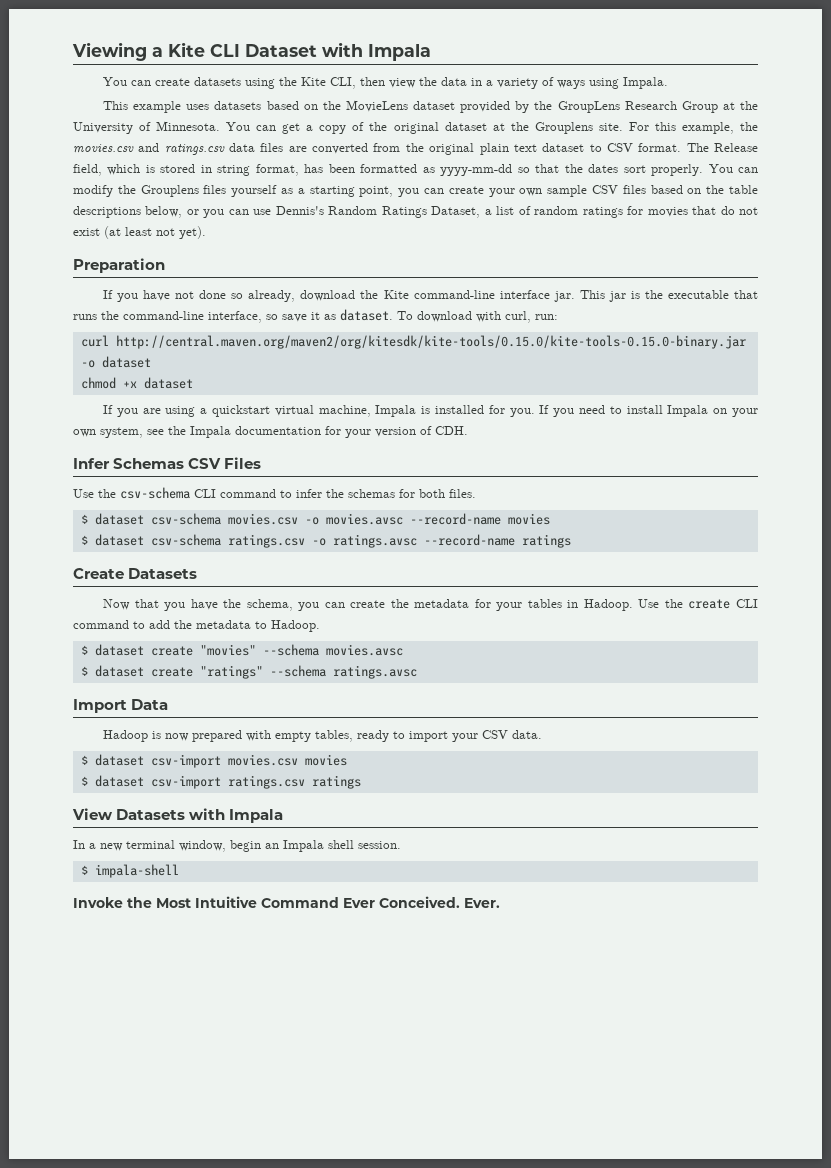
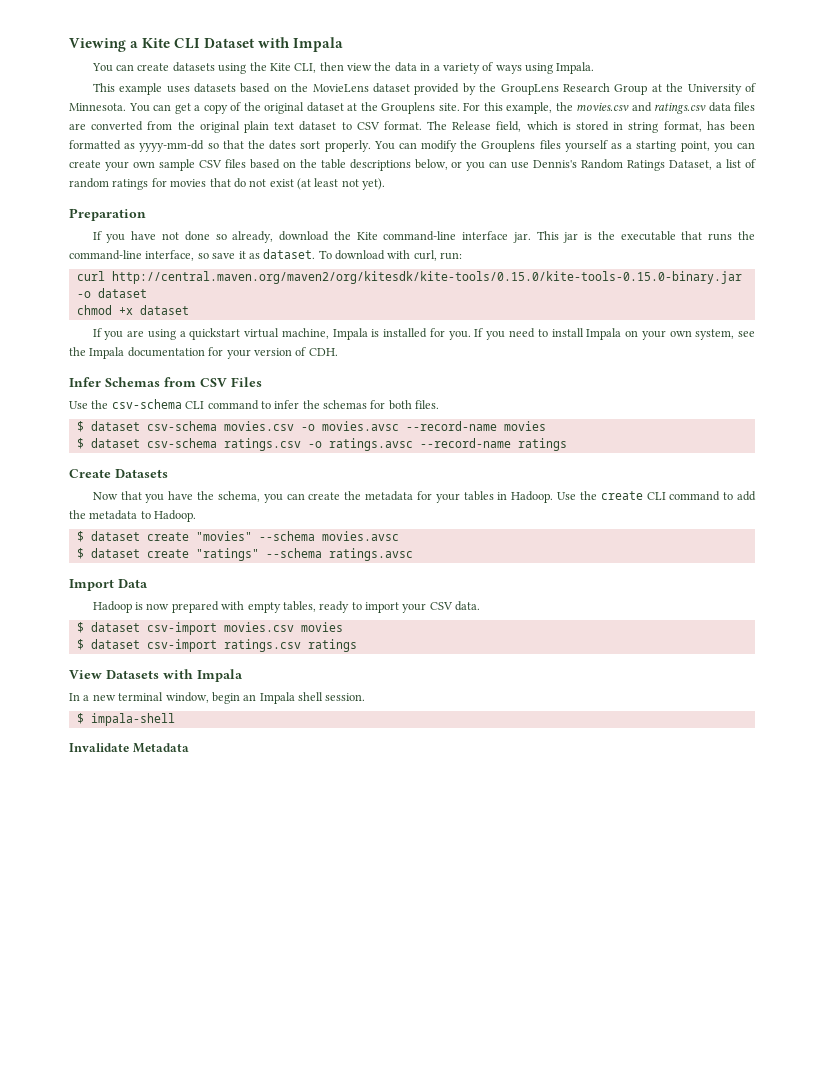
- Infer Schemas CSV Files
+ Infer Schemas from CSV Files
- Invoke the Most Intuitive Command Ever Conceived. Ever.
+ Invalidate Metadata

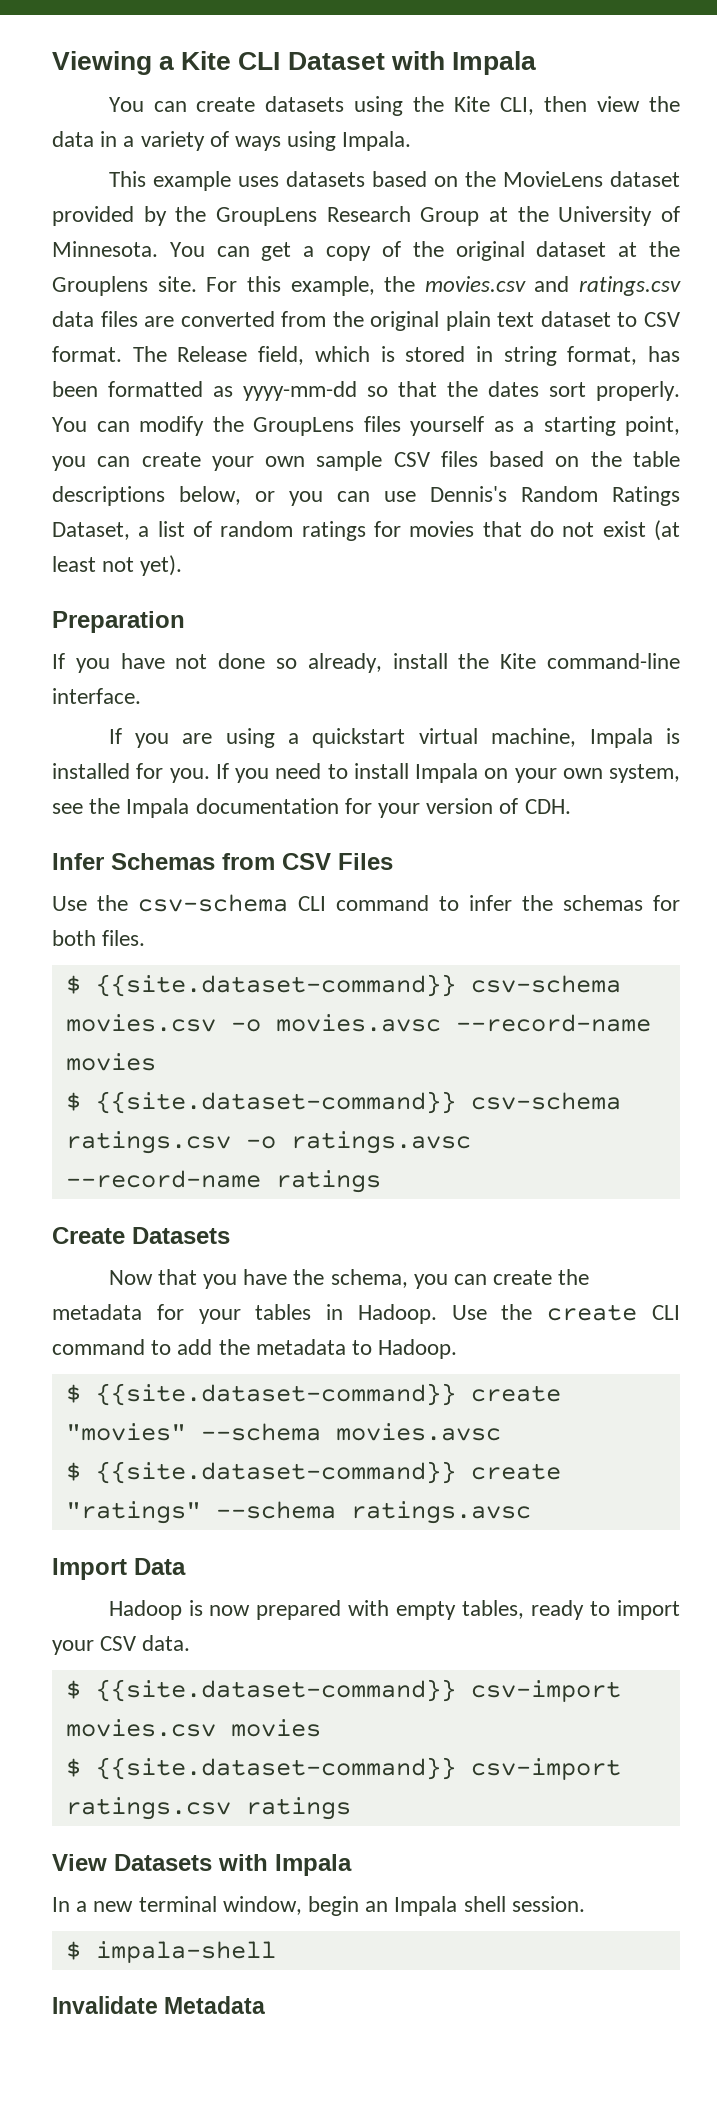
- You can modify the Grouplens files yourself as a starting point, you can create your own sample CSV files based on the table descriptions below, or you can use Dennis's Random Ratings Dataset, a list of random ratings for movies that do not exist (at least not yet).
+ You can modify the GroupLens files yourself as a starting point, you can create your own sample CSV files based on the table descriptions below, or you can use Dennis's Random Ratings Dataset, a list of random ratings for movies that do not exist (at least not yet).
- If you have not done so already, download the Kite command-line interface jar. This jar is the executable that runs the command-line interface, so save it as dataset. To download with curl, run:
- curl http://central.maven.org/maven2/org/kitesdk/kite-tools/0.15.0/kite-tools-0.15.0-binary.jar -o dataset
- chmod +x dataset
+ If you have not done so already, install the Kite command-line interface.
- $ dataset csv-schema movies.csv -o movies.avsc --record-name movies
+ $ {{site.dataset-command}} csv-schema movies.csv -o movies.avsc --record-name movies
- $ dataset csv-schema ratings.csv -o ratings.avsc --record-name ratings
+ $ {{site.dataset-command}} csv-schema ratings.csv -o ratings.avsc --record-name ratings
- $ dataset create "movies" --schema movies.avsc
+ $ {{site.dataset-command}} create "movies" --schema movies.avsc
- $ dataset create "ratings" --schema ratings.avsc
+ $ {{site.dataset-command}} create "ratings" --schema ratings.avsc
- $ dataset csv-import movies.csv movies
+ $ {{site.dataset-command}} csv-import movies.csv movies
- $ dataset csv-import ratings.csv ratings
+ $ {{site.dataset-command}} csv-import ratings.csv ratings

